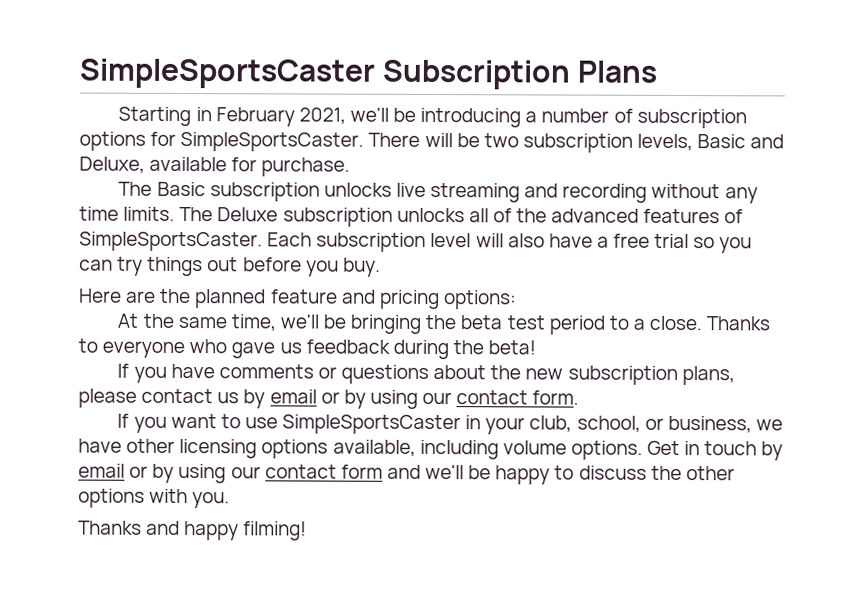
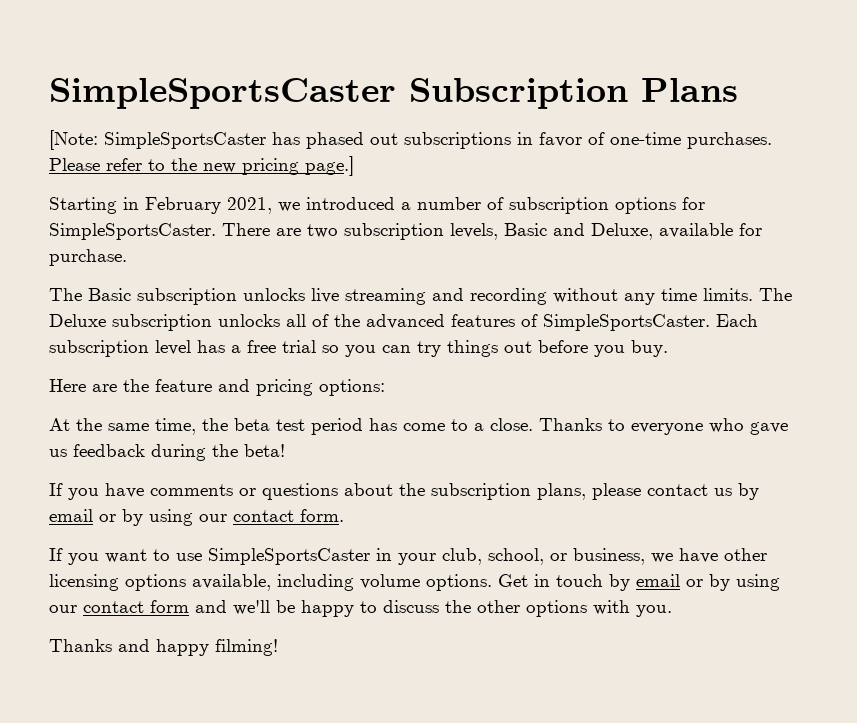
+ [Note: SimpleSportsCaster has phased out subscriptions in favor of one-time purchases. Please refer to the new pricing page.]
- Starting in February 2021, we'll be introducing a number of subscription options for SimpleSportsCaster.
+ Starting in February 2021, we introduced a number of subscription options for SimpleSportsCaster.
- There will be two subscription levels, Basic and Deluxe, available for purchase.
+ There are two subscription levels, Basic and Deluxe, available for purchase.
- Each subscription level will also have a free trial so you can try things out before you buy.
+ Each subscription level has a free trial so you can try things out before you buy.
- Here are the planned feature and pricing options:
+ Here are the feature and pricing options:
- At the same time, we'll be bringing the beta test period to a close.
+ At the same time, the beta test period has come to a close.
- If you have comments or questions about the new subscription plans, please contact us by email or by using our contact form.
+ If you have comments or questions about the subscription plans, please contact us by email or by using our contact form.

